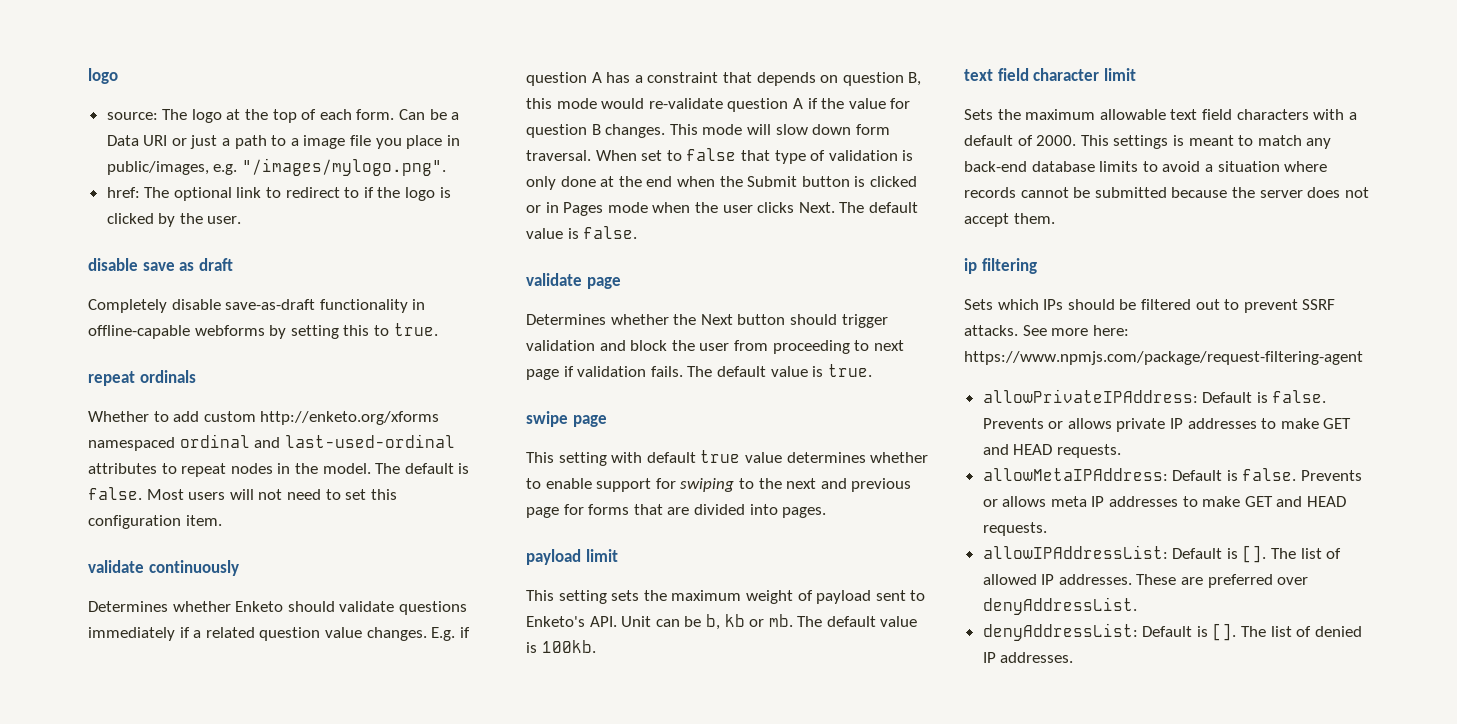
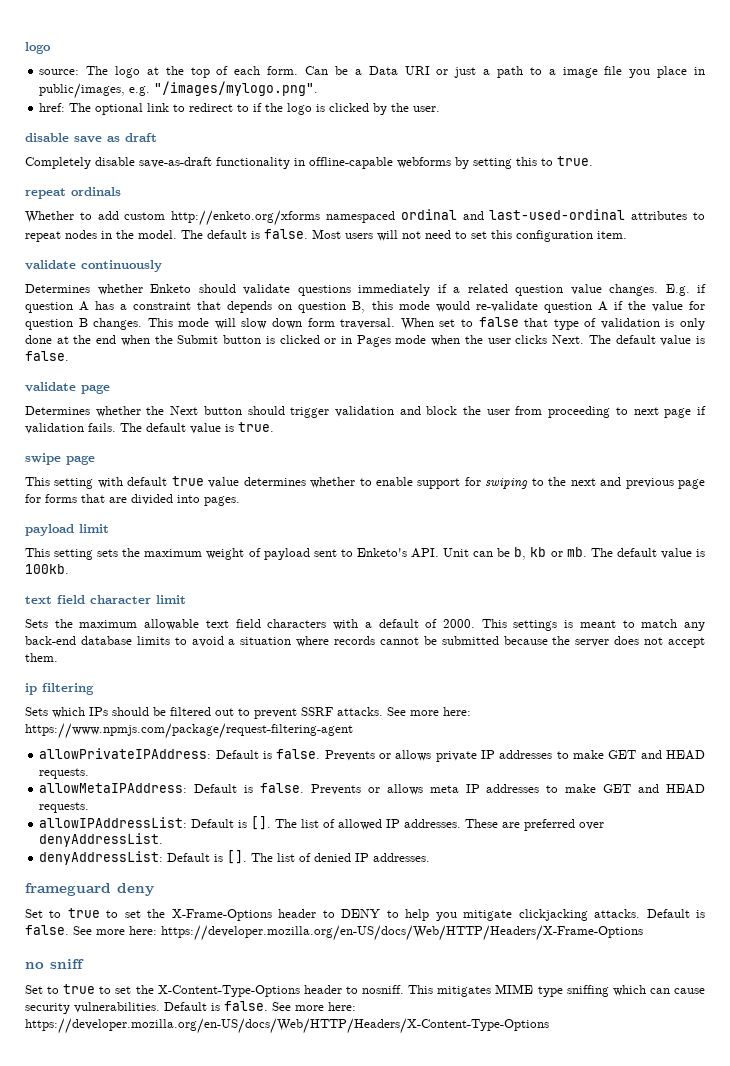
+ frameguard deny
+ Set to true to set the X-Frame-Options header to DENY to help you mitigate clickjacking attacks. Default is false. See more here: https://developer.mozilla.org/en-US/docs/Web/HTTP/Headers/X-Frame-Options
+ no sniff
+ Set to true to set the X-Content-Type-Options header to nosniff. This mitigates MIME type sniffing which can cause security vulnerabilities. Default is false. See more here: https://developer.mozilla.org/en-US/docs/Web/HTTP/Headers/X-Content-Type-Options

